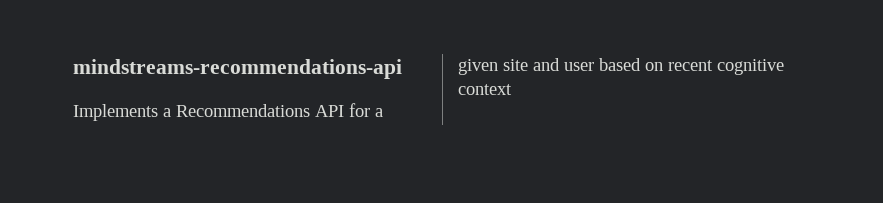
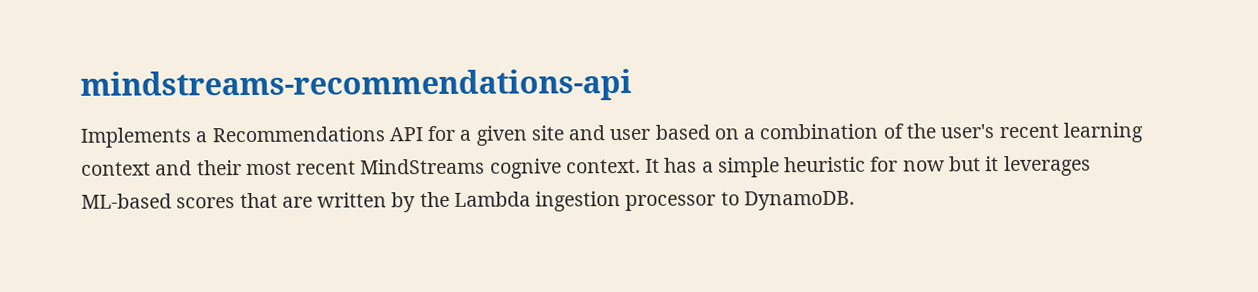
- Implements a Recommendations API for a given site and user based on recent cognitive context
+ Implements a Recommendations API for a given site and user based on a combination of the user's recent learning context and their most recent MindStreams cognive context. It has a simple heuristic for now but it leverages ML-based scores that are written by the Lambda ingestion processor to DynamoDB.

